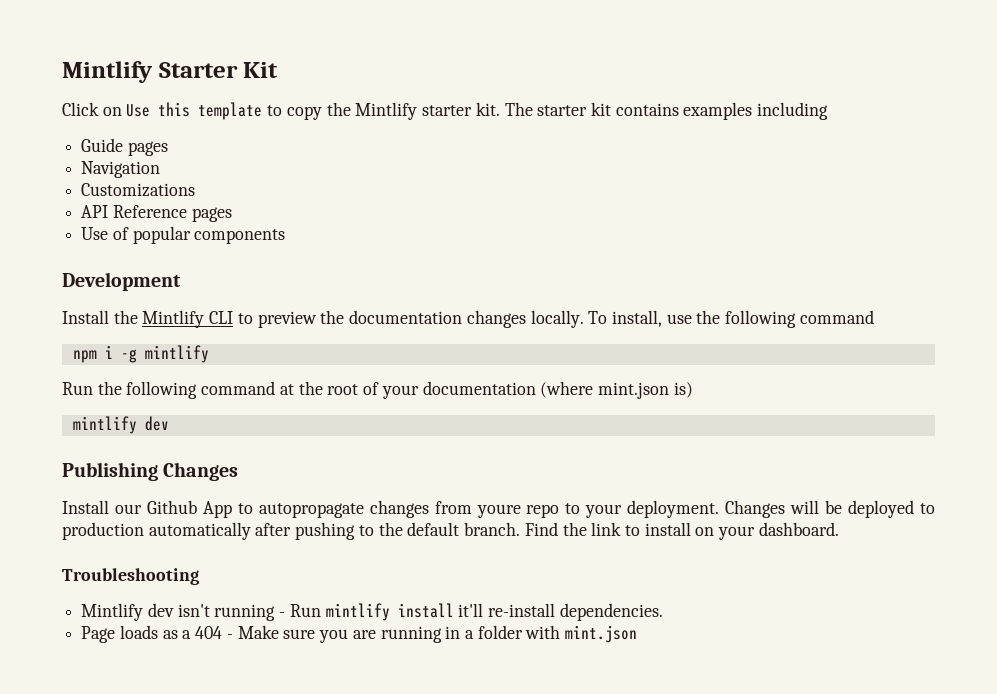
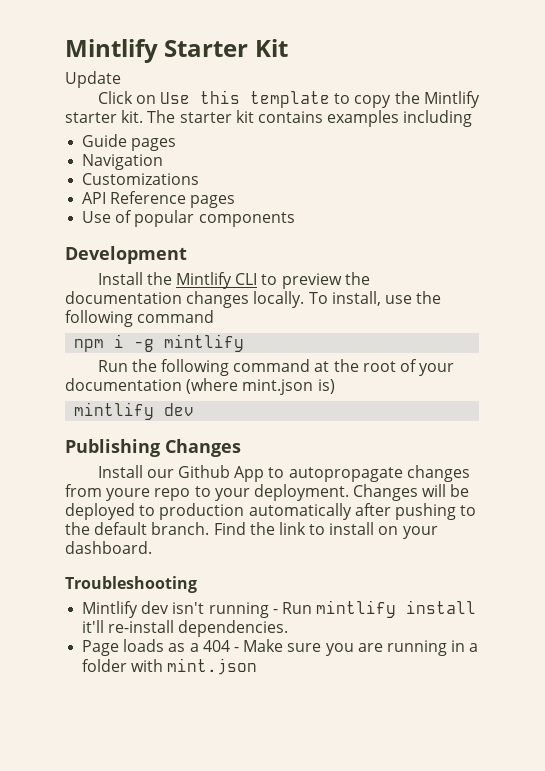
+ Update

